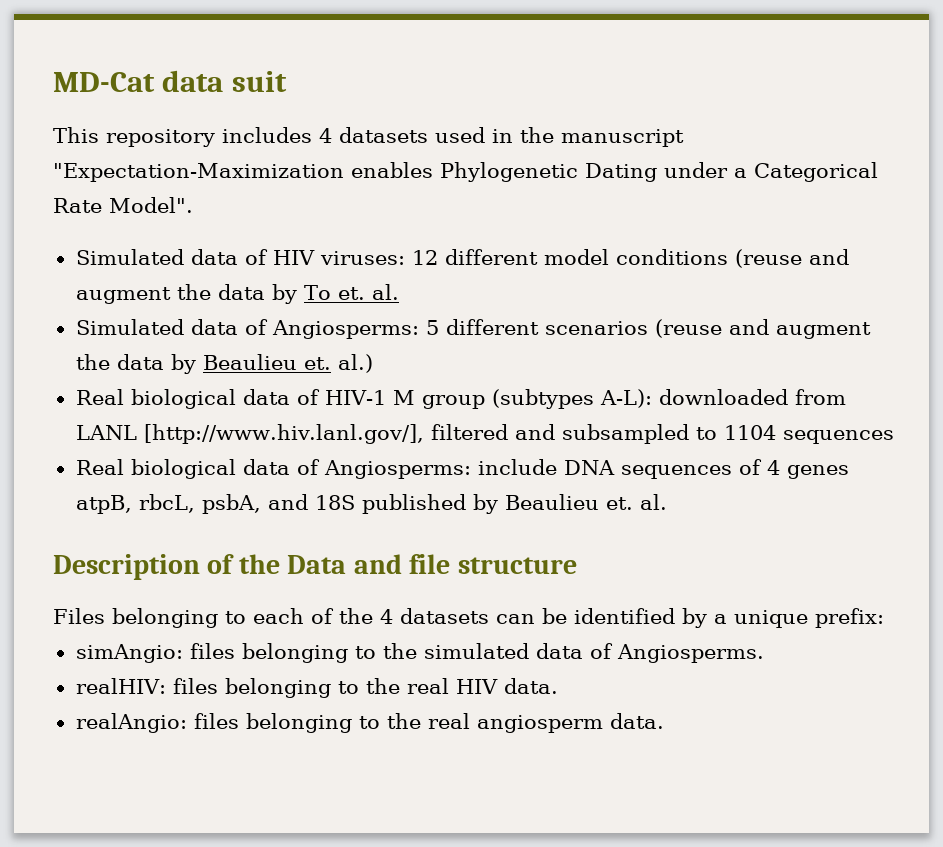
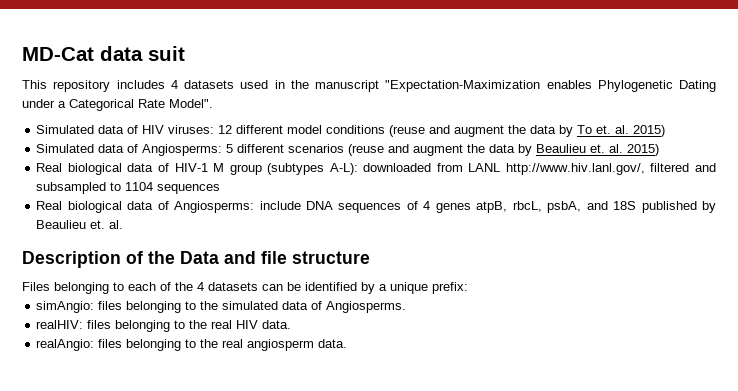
- Simulated data of HIV viruses: 12 different model conditions (reuse and augment the data by To et. al.
+ Simulated data of HIV viruses: 12 different model conditions (reuse and augment the data by To et. al. 2015)
- Simulated data of Angiosperms: 5 different scenarios (reuse and augment the data by Beaulieu et. al.)
+ Simulated data of Angiosperms: 5 different scenarios (reuse and augment the data by Beaulieu et. al. 2015)
- Real biological data of HIV-1 M group (subtypes A-L): downloaded from LANL [http://www.hiv.lanl.gov/], filtered and subsampled to 1104 sequences
+ Real biological data of HIV-1 M group (subtypes A-L): downloaded from LANL http://www.hiv.lanl.gov/, filtered and subsampled to 1104 sequences

